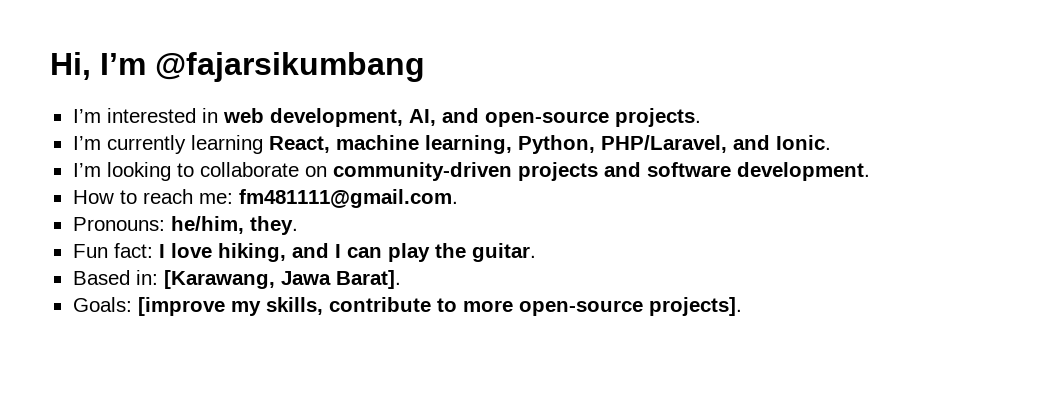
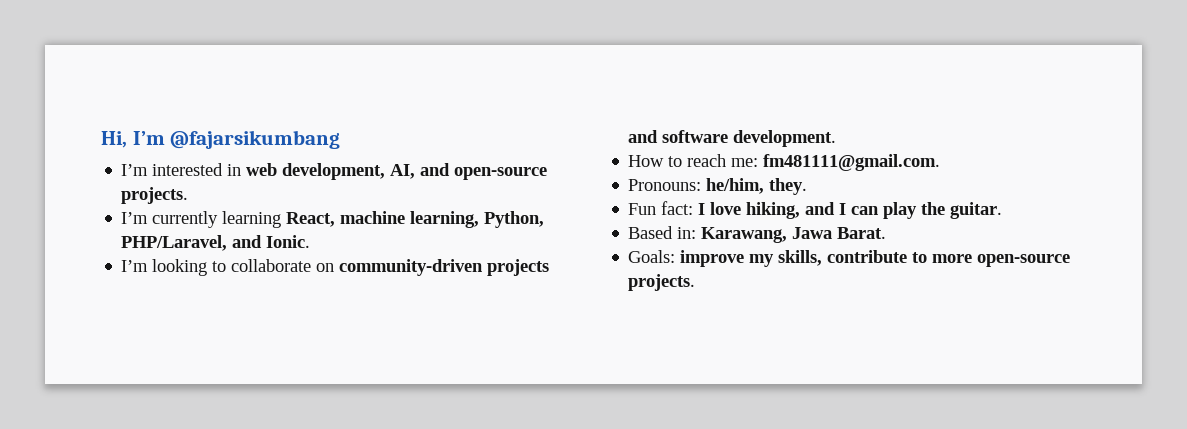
- Based in: [Karawang, Jawa Barat].
+ Based in: Karawang, Jawa Barat.
- Goals: [improve my skills, contribute to more open-source projects].
+ Goals: improve my skills, contribute to more open-source projects.

